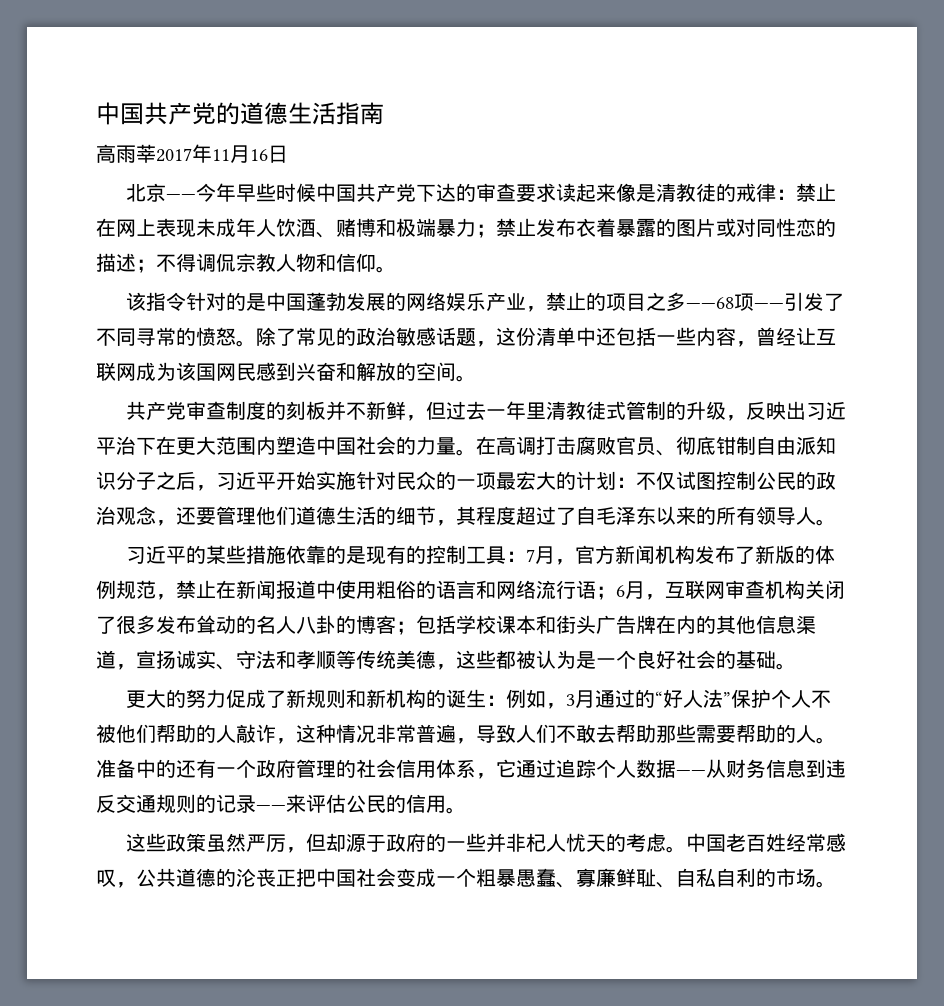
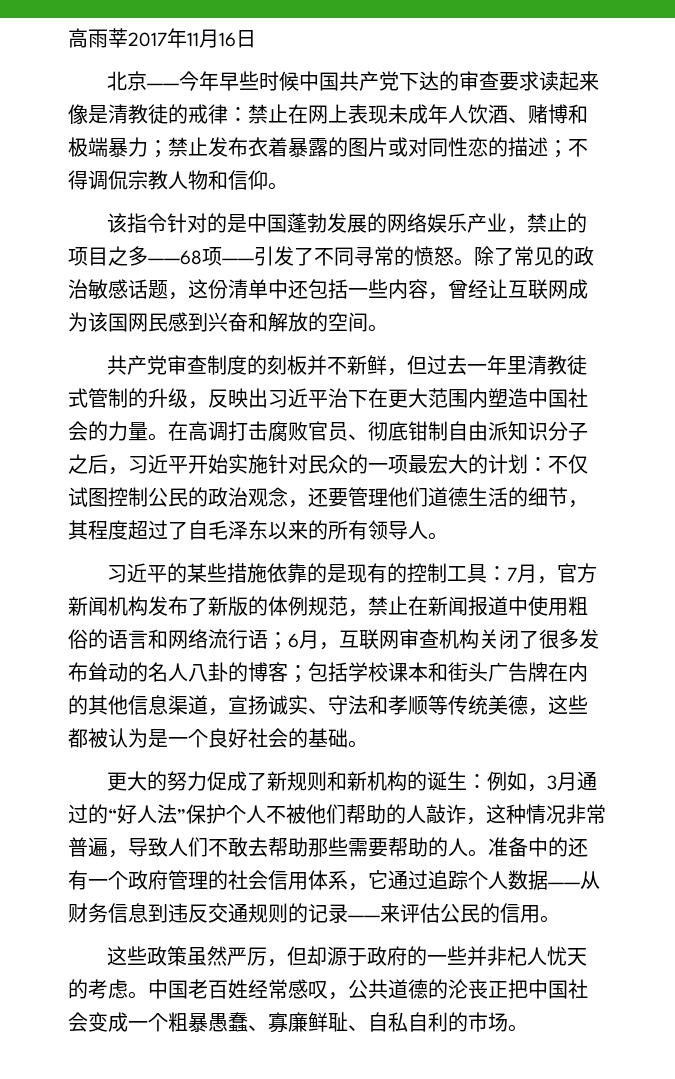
- 中国共产党的道德生活指南

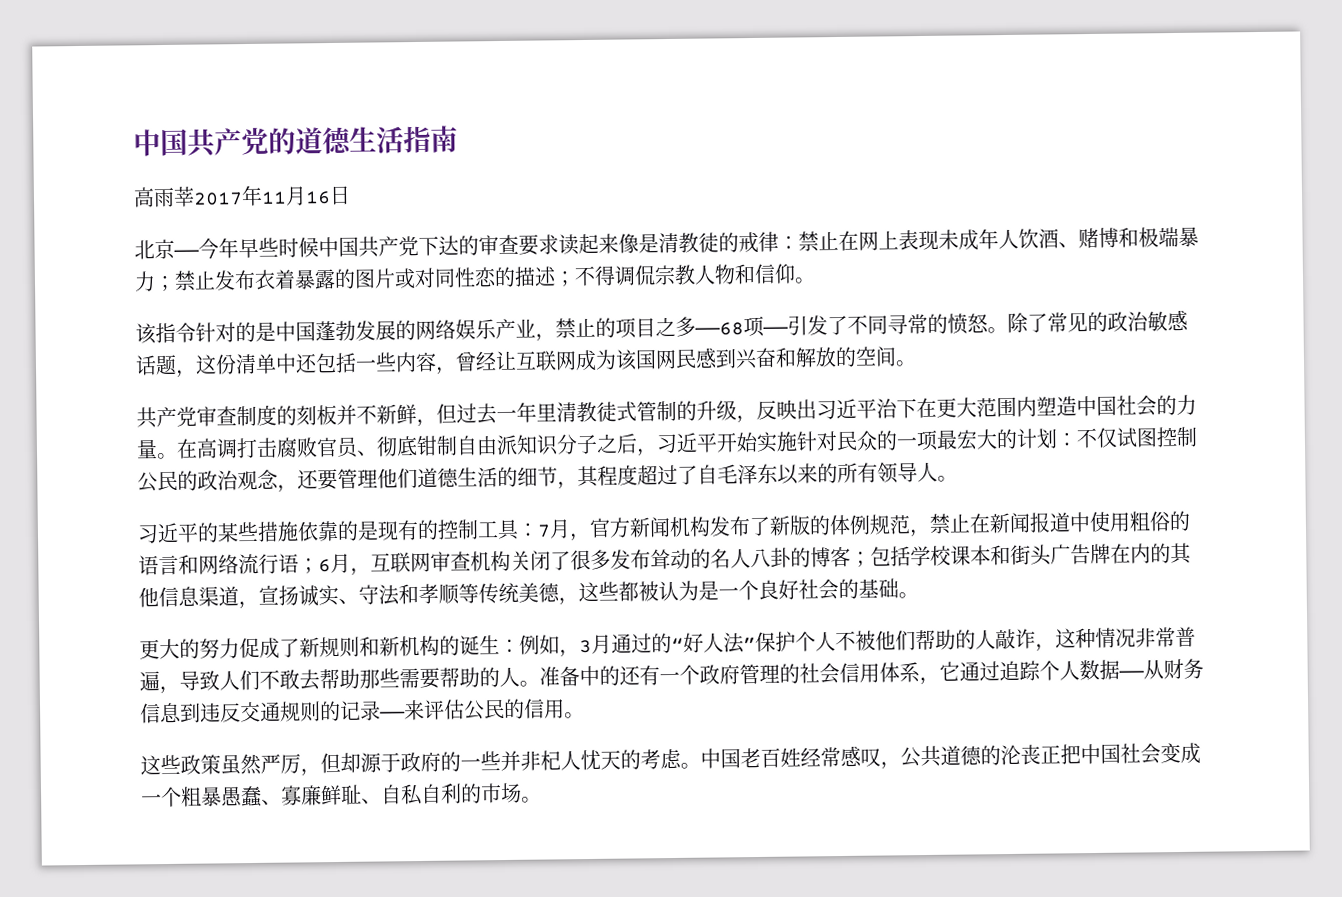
+ 中国共产党的道德生活指南

